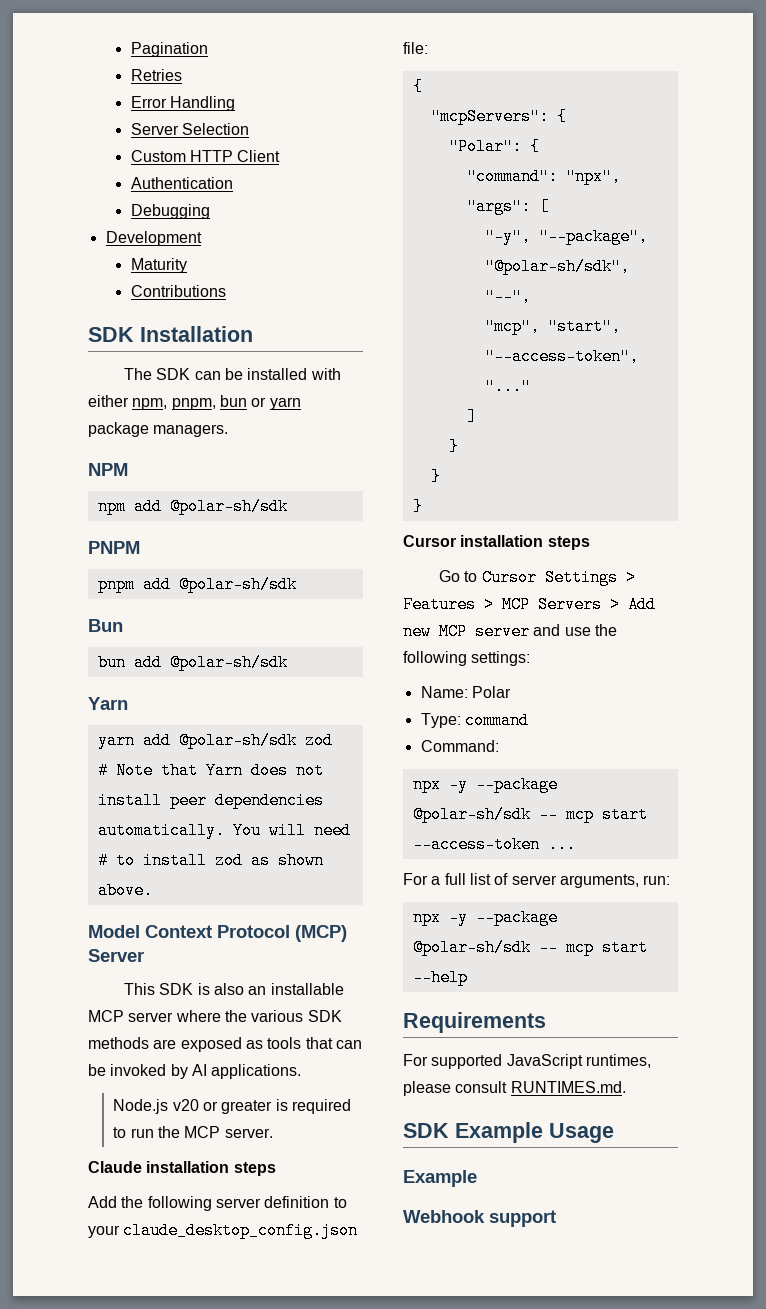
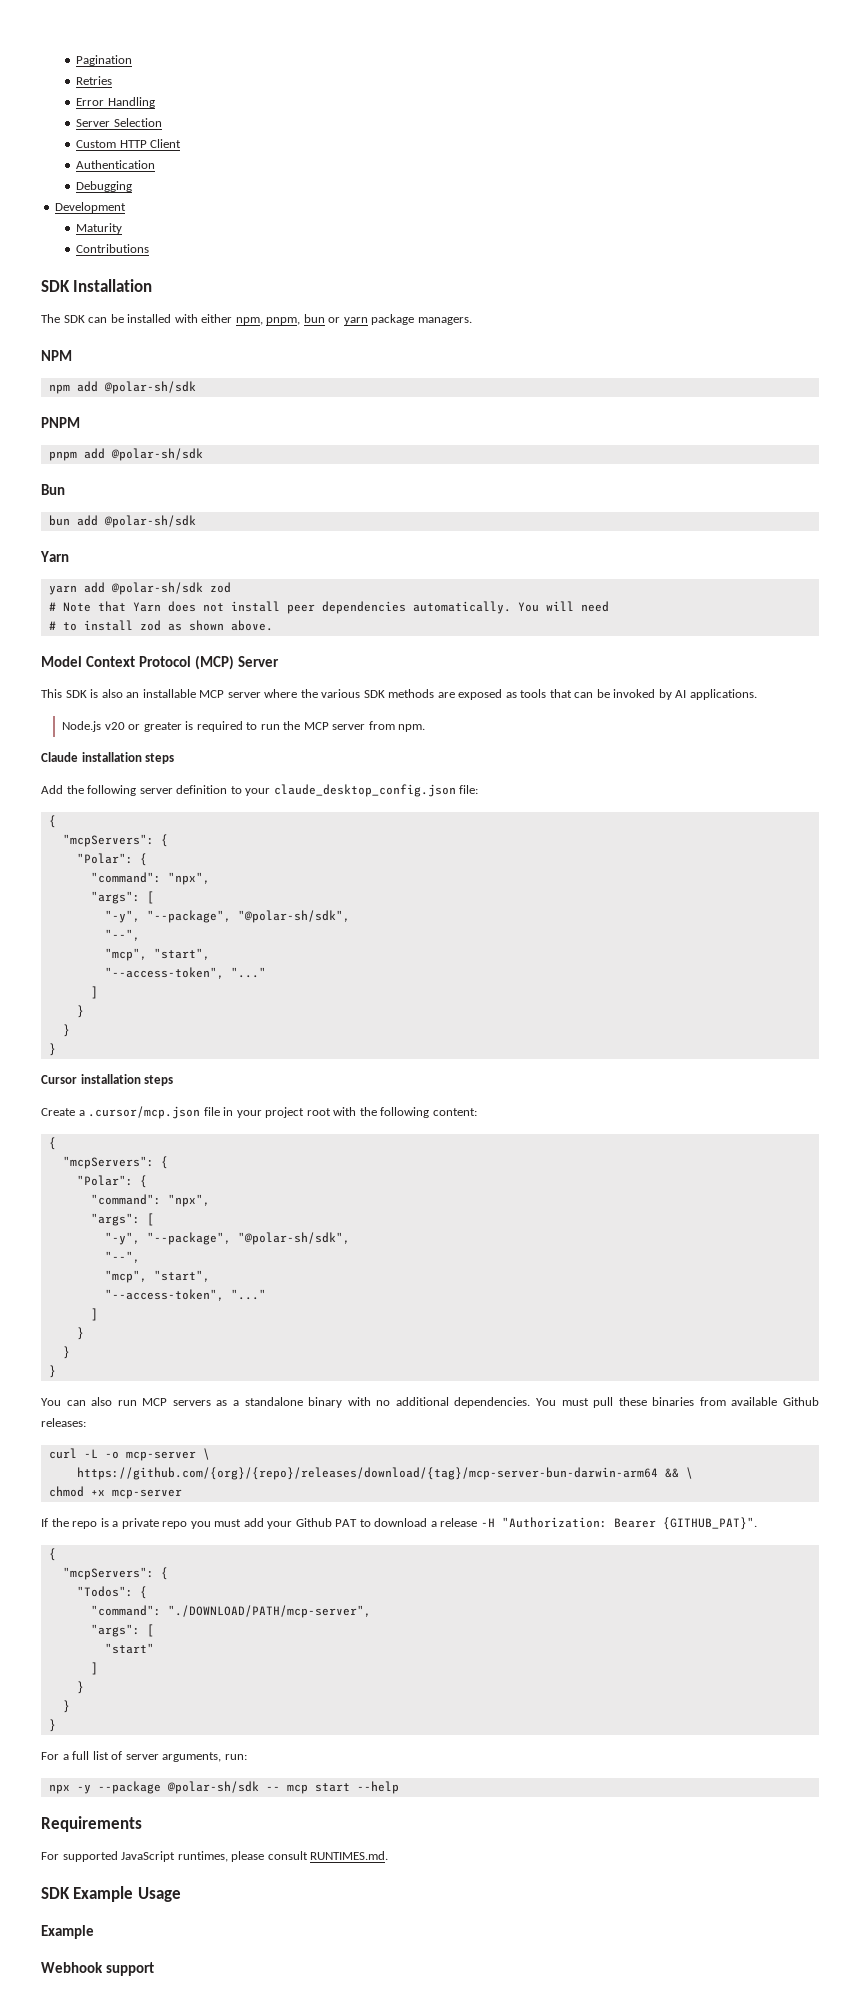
- Node.js v20 or greater is required to run the MCP server.
+ Node.js v20 or greater is required to run the MCP server from npm.
- Go to Cursor Settings > Features > MCP Servers > Add new MCP server and use the following settings:
- Name: Polar
- Type: command
- Command:
- npx -y --package @polar-sh/sdk -- mcp start --access-token ...
+ Create a .cursor/mcp.json file in your project root with the following content:
+ {
+ "mcpServers": {
+ "Polar": {
+ "command": "npx",
+ "args": [
+ "-y", "--package", "@polar-sh/sdk",
+ "--",
+ "mcp", "start",
+ "--access-token", "..."
+ ]
+ }
+ }
+ }
+ You can also run MCP servers as a standalone binary with no additional dependencies. You must pull these binaries from available Github releases:
+ curl -L -o mcp-server \
+ https://github.com/{org}/{repo}/releases/download/{tag}/mcp-server-bun-darwin-arm64 && \
+ chmod +x mcp-server
+ If the repo is a private repo you must add your Github PAT to download a release -H "Authorization: Bearer {GITHUB_PAT}".
+ {
+ "mcpServers": {
+ "Todos": {
+ "command": "./DOWNLOAD/PATH/mcp-server",
+ "args": [
+ "start"
+ ]
+ }
+ }
+ }

